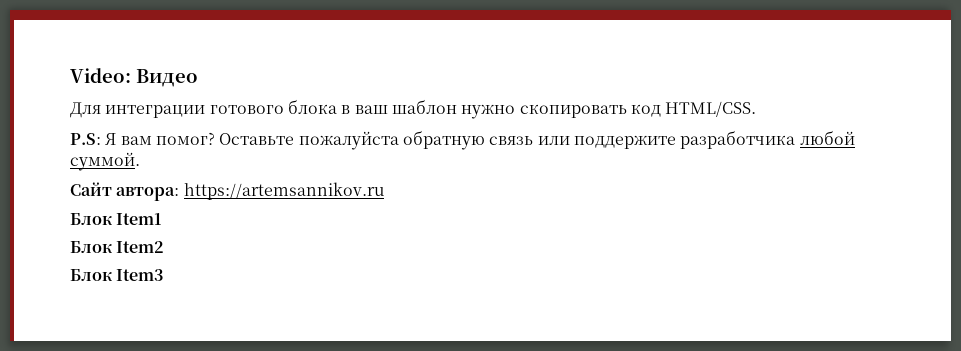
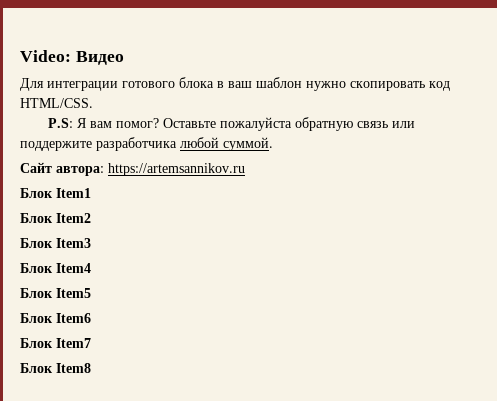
+ Блок Item4
+ Блок Item5
+ Блок Item6
+ Блок Item7
+ Блок Item8

